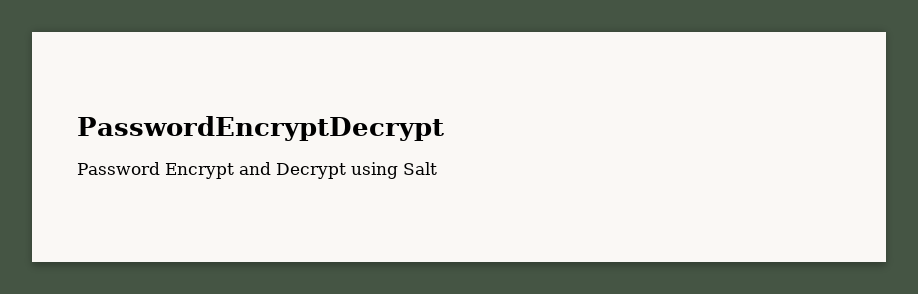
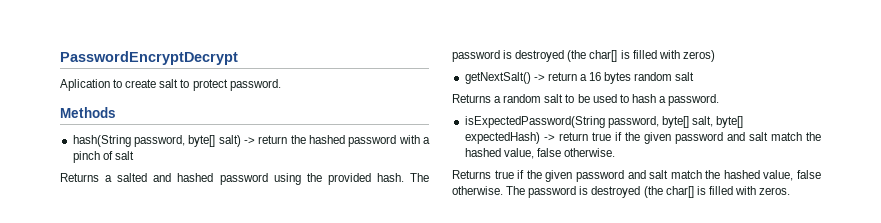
- Password Encrypt and Decrypt using Salt
+ Aplication to create salt to protect password.
+ Methods
+ hash(String password, byte[] salt) -> return the hashed password with a pinch of salt
+ Returns a salted and hashed password using the provided hash. The password is destroyed (the char[] is filled with zeros)
+ getNextSalt() -> return a 16 bytes random salt
+ Returns a random salt to be used to hash a password.
+ isExpectedPassword(String password, byte[] salt, byte[] expectedHash) -> return true if the given password and salt match the hashed value, false otherwise.
+ Returns true if the given password and salt match the hashed value, false otherwise. The password is destroyed (the char[] is filled with zeros.

